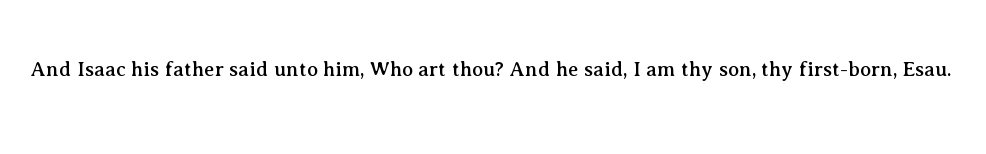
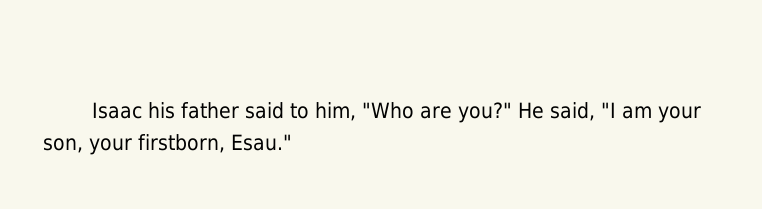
- And Isaac his father said unto him, Who art thou? And he said, I am thy son, thy first-born, Esau.
+ Isaac his father said to him, "Who are you?" He said, "I am your son, your firstborn, Esau."

